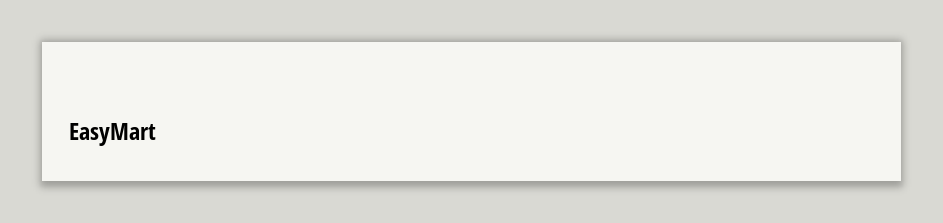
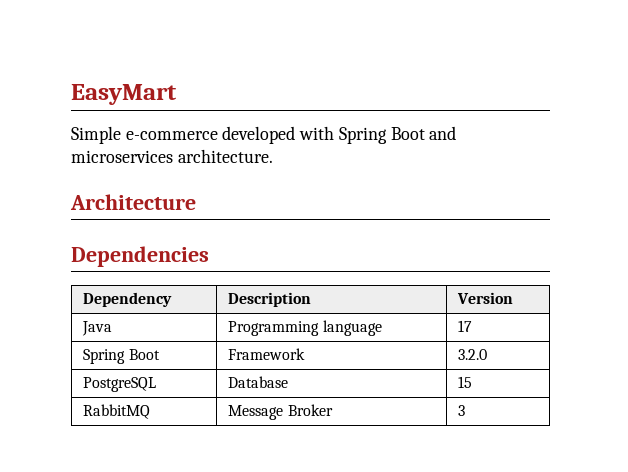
+ Simple e-commerce developed with Spring Boot and microservices architecture.
+ Architecture
+ Dependencies
+ Dependency | Description | Version
+ Java | Programming language | 17
+ Spring Boot | Framework | 3.2.0
+ PostgreSQL | Database | 15
+ RabbitMQ | Message Broker | 3

